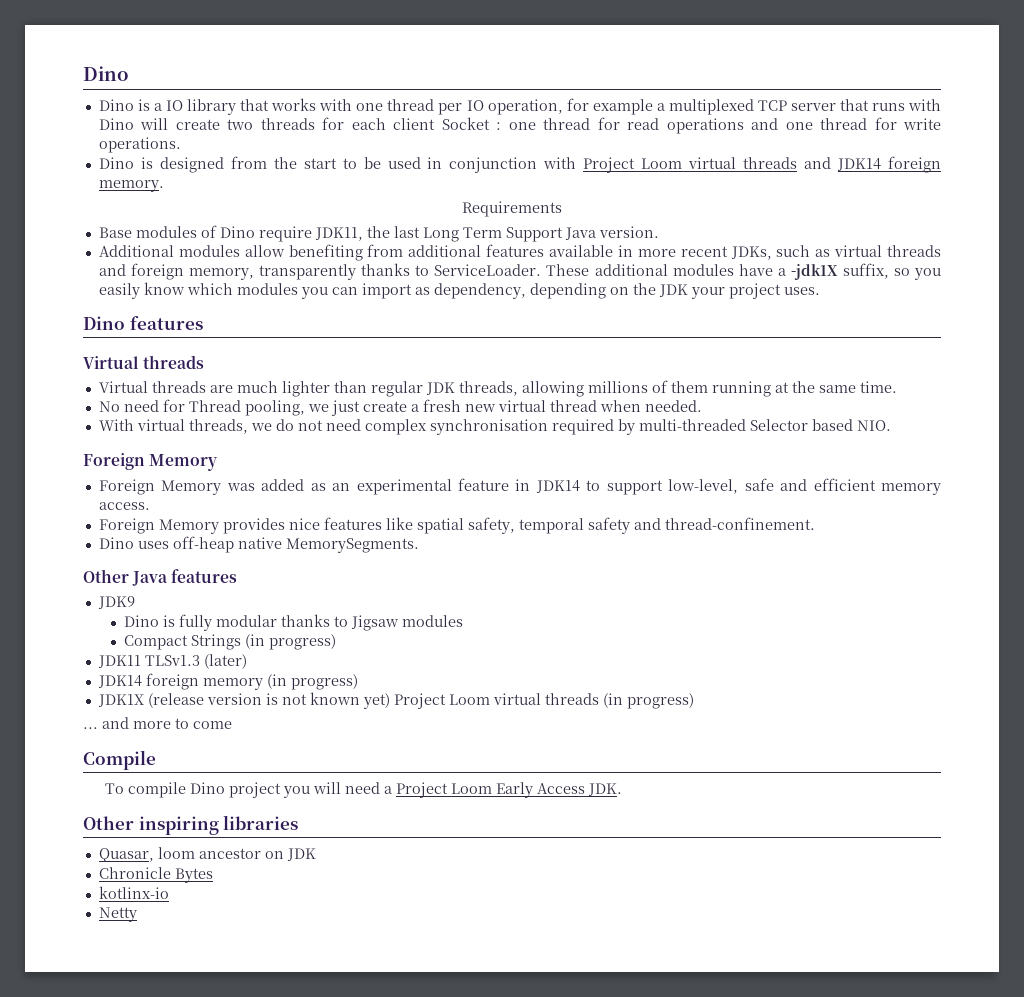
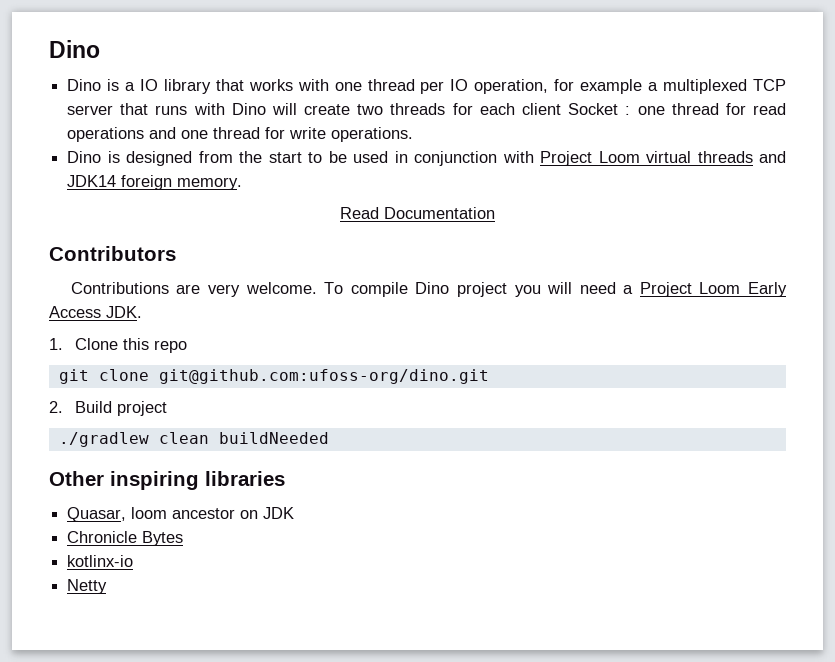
- Requirements
- Base modules of Dino require JDK11, the last Long Term Support Java version.
- Additional modules allow benefiting from additional features available in more recent JDKs, such as virtual threads and foreign memory, transparently thanks to ServiceLoader. These additional modules have a -jdk1X suffix, so you easily know which modules you can import as dependency, depending on the JDK your project uses.
- Dino features
- Virtual threads
- Virtual threads are much lighter than regular JDK threads, allowing millions of them running at the same time.
- No need for Thread pooling, we just create a fresh new virtual thread when needed.
- With virtual threads, we do not need complex synchronisation required by multi-threaded Selector based NIO.
- Foreign Memory
- Foreign Memory was added as an experimental feature in JDK14 to support low-level, safe and efficient memory access.
- Foreign Memory provides nice features like spatial safety, temporal safety and thread-confinement.
- Dino uses off-heap native MemorySegments.
- Other Java features
- JDK9
- Dino is fully modular thanks to Jigsaw modules
- Compact Strings (in progress)
- JDK11 TLSv1.3 (later)
- JDK14 foreign memory (in progress)
- JDK1X (release version is not known yet) Project Loom virtual threads (in progress)
- ... and more to come
- Compile
- To compile Dino project you will need a Project Loom Early Access JDK.
+ Read Documentation
+ Contributors
+ Contributions are very welcome. To compile Dino project you will need a Project Loom Early Access JDK.
+ 1. Clone this repo
+ git clone git@github.com:ufoss-org/dino.git
+ 2. Build project
+ ./gradlew clean buildNeeded

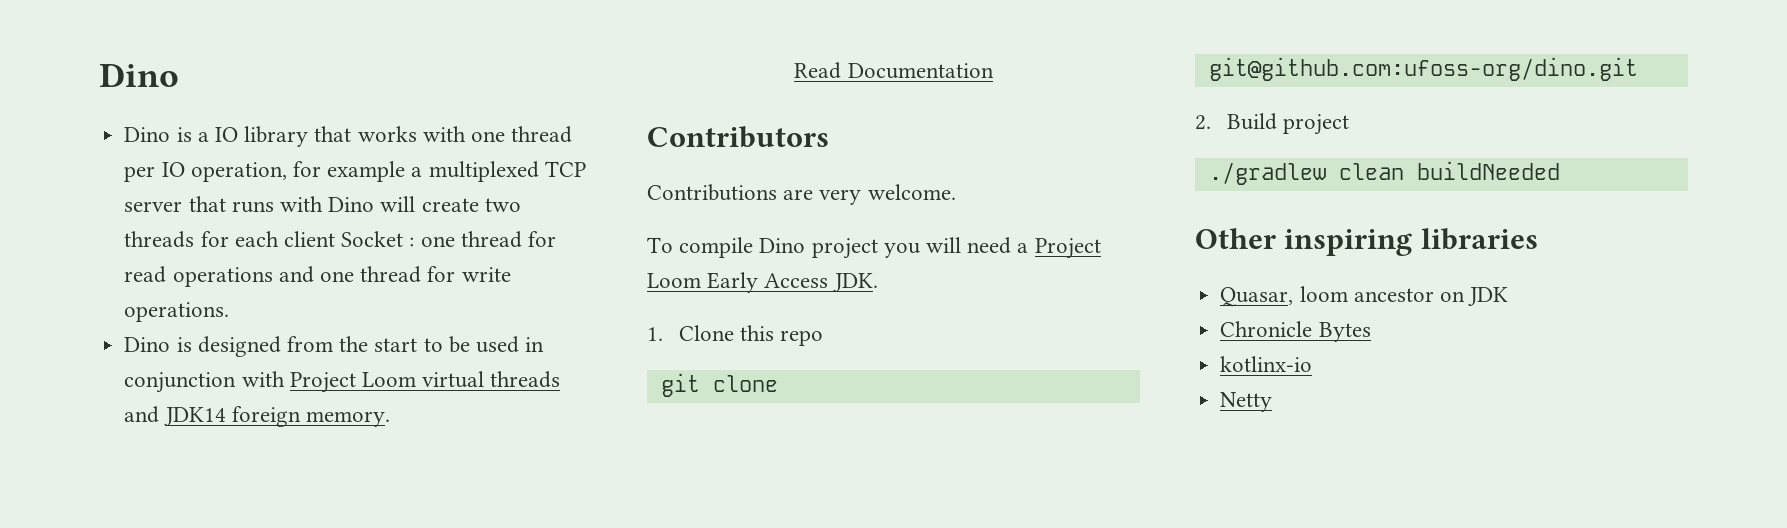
- Contributions are very welcome. To compile Dino project you will need a Project Loom Early Access JDK.
+ Contributions are very welcome.
+ To compile Dino project you will need a Project Loom Early Access JDK.

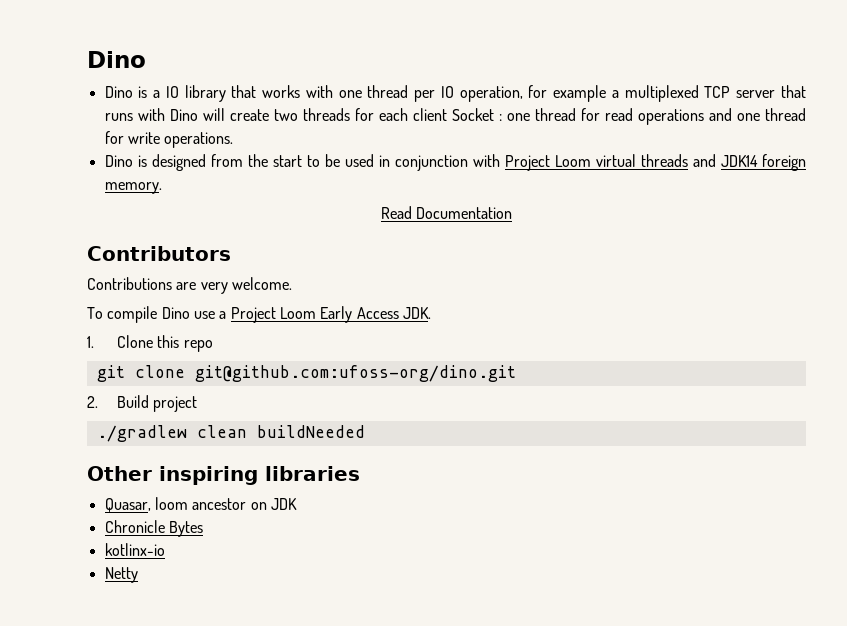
- To compile Dino project you will need a Project Loom Early Access JDK.
+ To compile Dino use a Project Loom Early Access JDK.

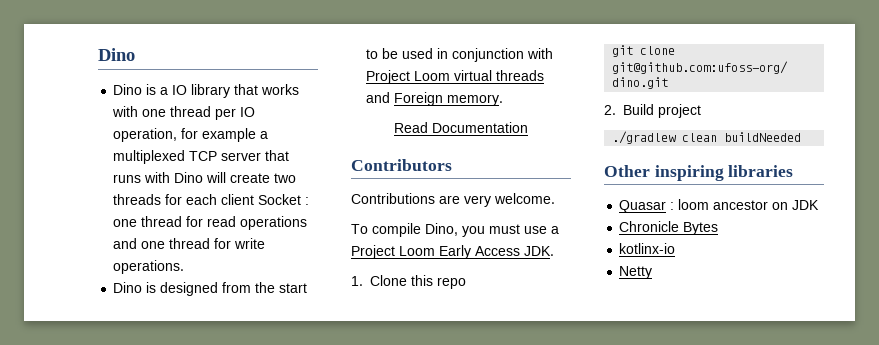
- Dino is designed from the start to be used in conjunction with Project Loom virtual threads and JDK14 foreign memory.
+ Dino is designed from the start to be used in conjunction with Project Loom virtual threads and Foreign memory.
- To compile Dino use a Project Loom Early Access JDK.
+ To compile Dino, you must use a Project Loom Early Access JDK.
- Quasar, loom ancestor on JDK
+ Quasar : loom ancestor on JDK

